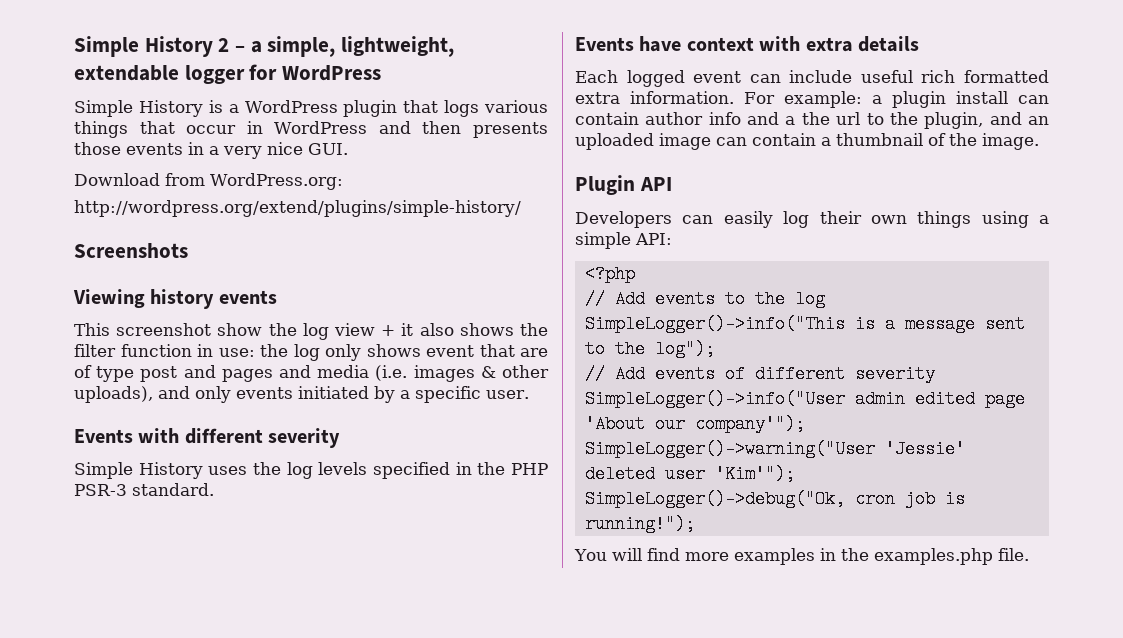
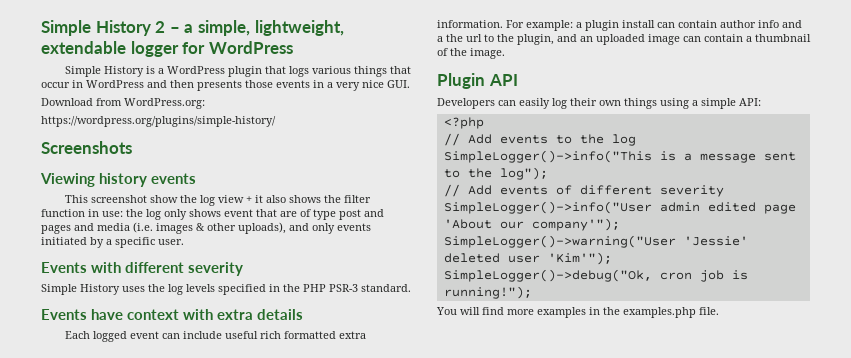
- http://wordpress.org/extend/plugins/simple-history/
+ https://wordpress.org/plugins/simple-history/

